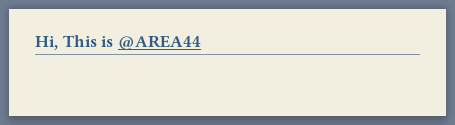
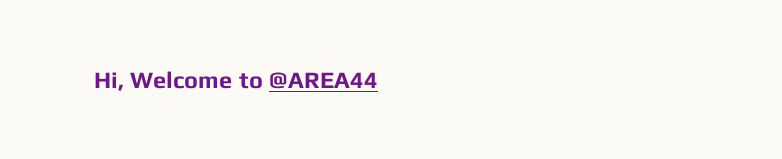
- Hi, This is @AREA44
+ Hi, Welcome to @AREA44

